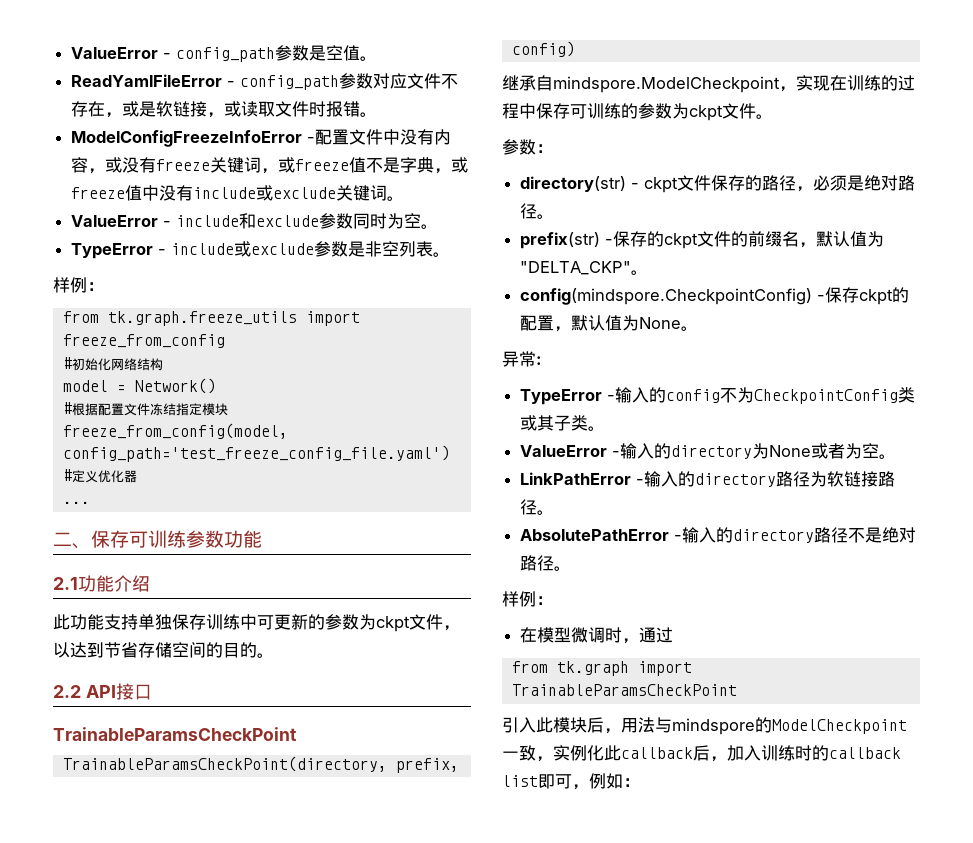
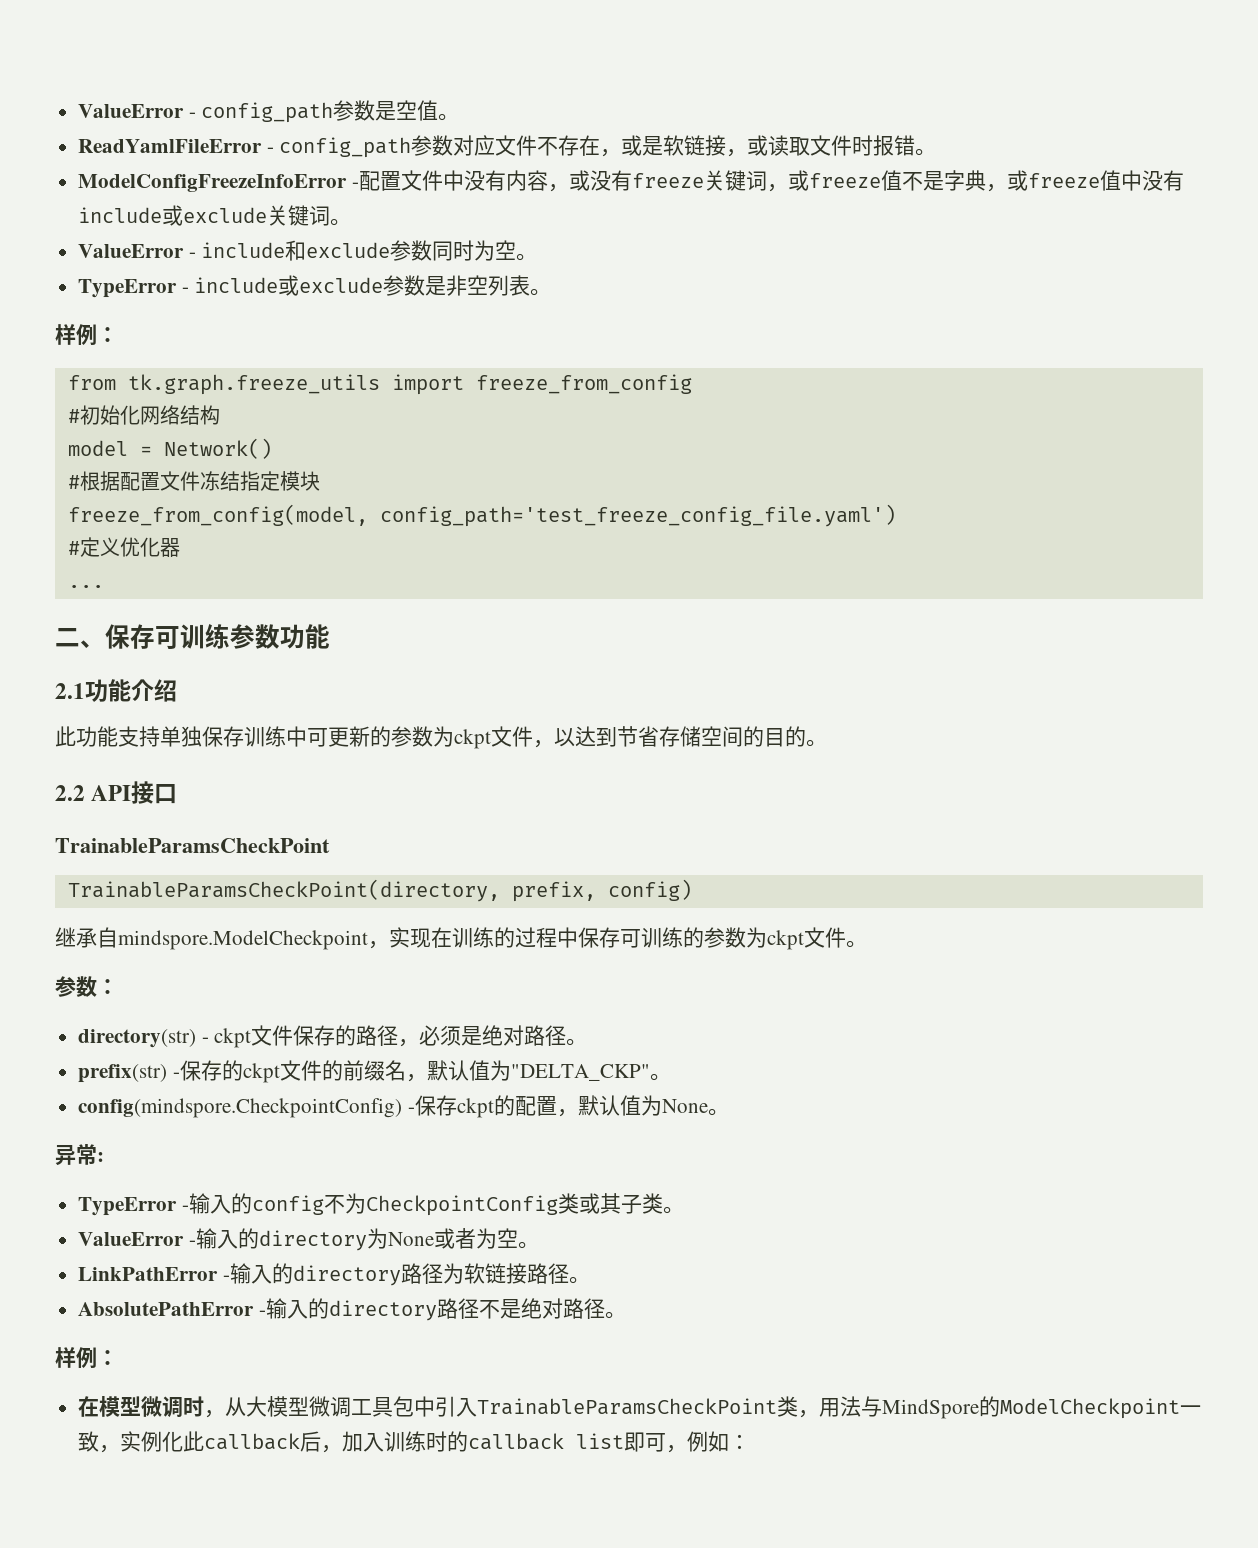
- 在模型微调时，通过
- from tk.graph import TrainableParamsCheckPoint
- 引入此模块后，用法与mindspore的ModelCheckpoint一致，实例化此callback后，加入训练时的callback list即可，例如：
+ 在模型微调时，从大模型微调工具包中引入TrainableParamsCheckPoint类，用法与MindSpore的ModelCheckpoint一致，实例化此callback后，加入训练时的callback list即可，例如：

